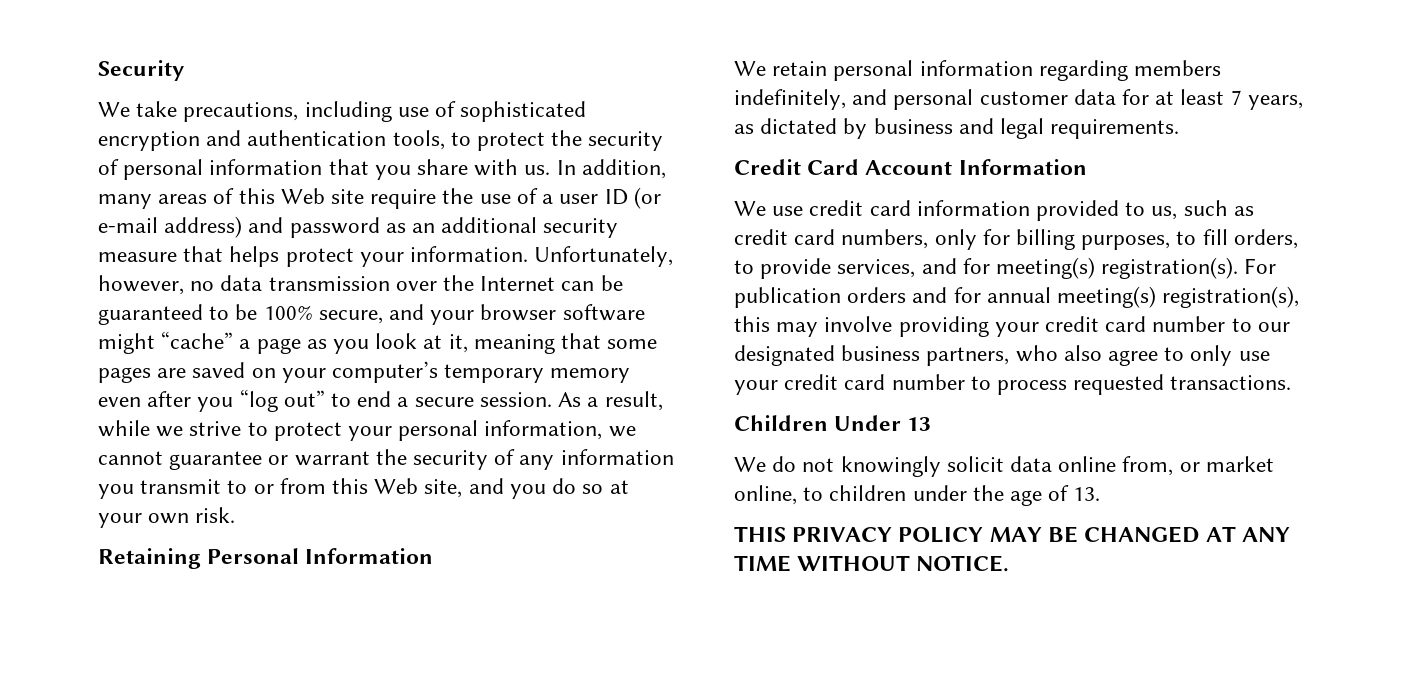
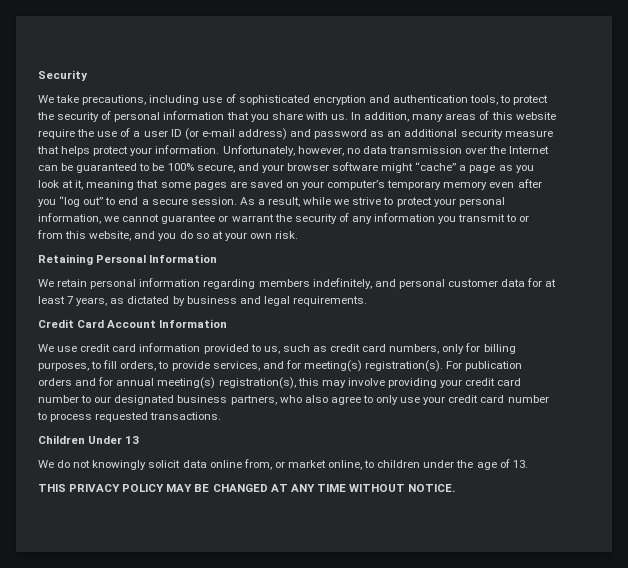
- In addition, many areas of this Web site require the use of a user ID (or e-mail address) and password as an additional security measure that helps protect your information.
+ In addition, many areas of this website require the use of a user ID (or e-mail address) and password as an additional security measure that helps protect your information.
- As a result, while we strive to protect your personal information, we cannot guarantee or warrant the security of any information you transmit to or from this Web site, and you do so at your own risk.
+ As a result, while we strive to protect your personal information, we cannot guarantee or warrant the security of any information you transmit to or from this website, and you do so at your own risk.

